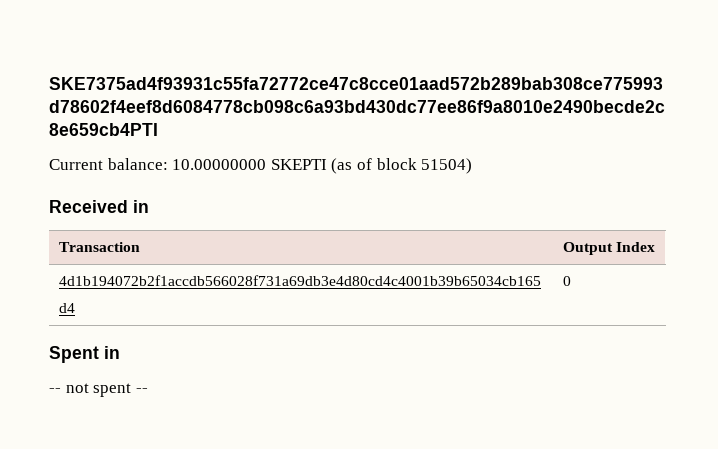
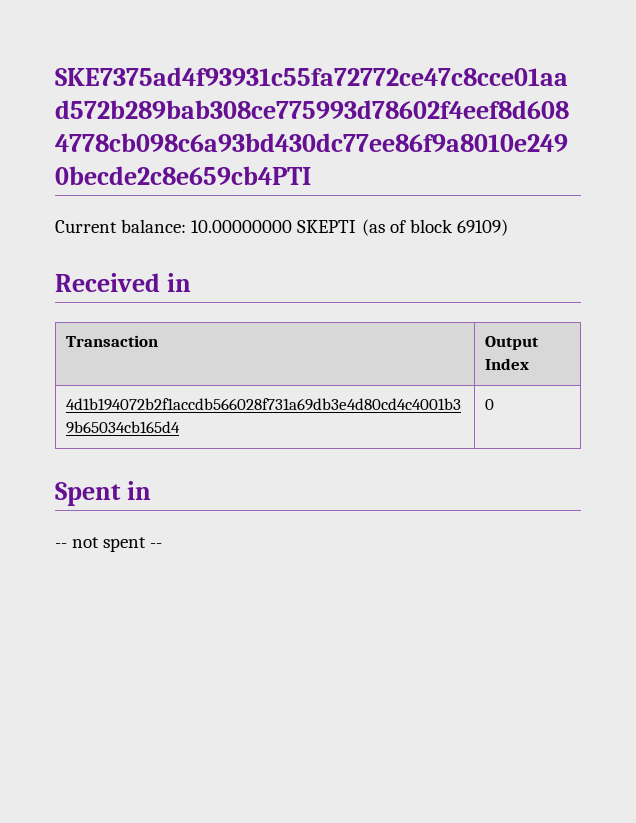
- Current balance: 10.00000000 SKEPTI (as of block 51504)
+ Current balance: 10.00000000 SKEPTI (as of block 69109)

